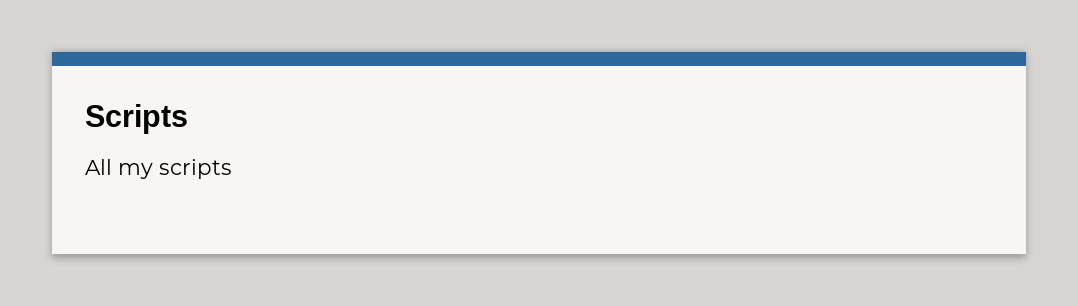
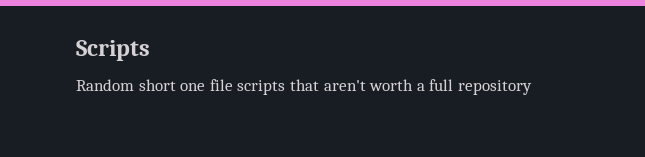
- All my scripts
+ Random short one file scripts that aren't worth a full repository

